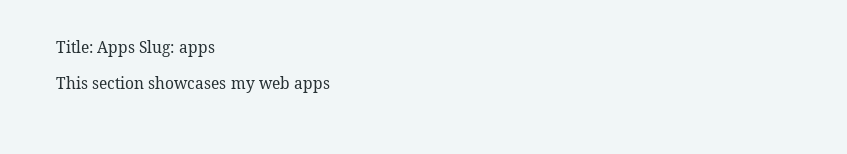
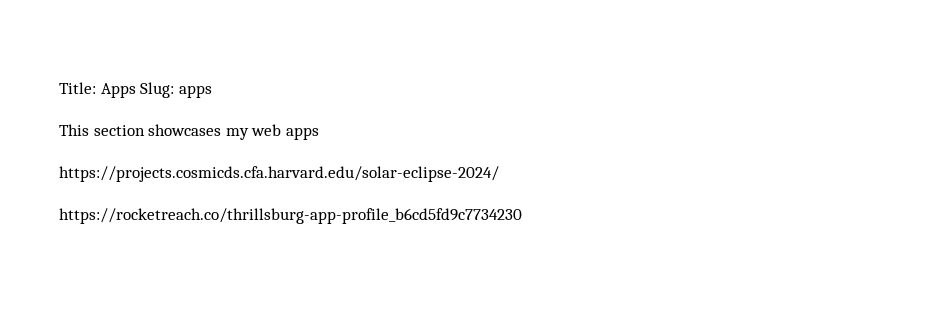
+ https://projects.cosmicds.cfa.harvard.edu/solar-eclipse-2024/
+ https://rocketreach.co/thrillsburg-app-profile_b6cd5fd9c7734230

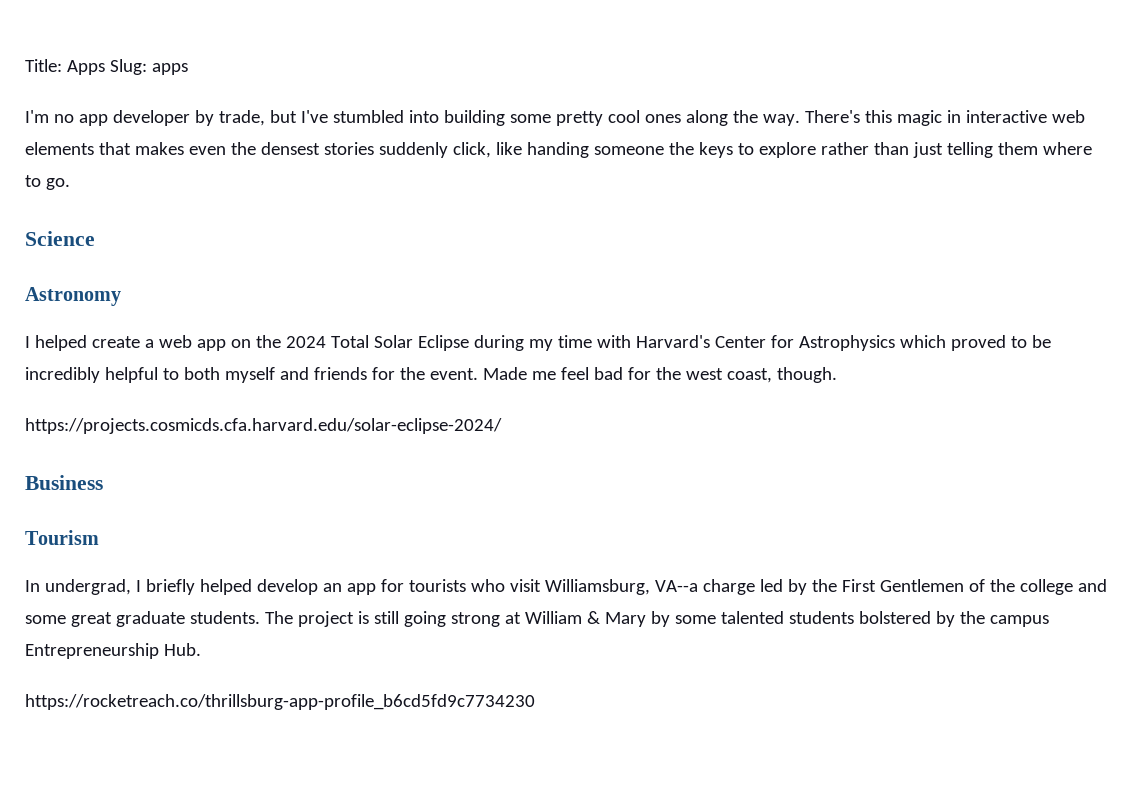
- This section showcases my web apps
+ I'm no app developer by trade, but I've stumbled into building some pretty cool ones along the way. There's this magic in interactive web elements that makes even the densest stories suddenly click, like handing someone the keys to explore rather than just telling them where to go.
+ Science
+ Astronomy
+ I helped create a web app on the 2024 Total Solar Eclipse during my time with Harvard's Center for Astrophysics which proved to be incredibly helpful to both myself and friends for the event. Made me feel bad for the west coast, though.
  https://projects.cosmicds.cfa.harvard.edu/solar-eclipse-2024/
+ Business
+ Tourism
+ In undergrad, I briefly helped develop an app for tourists who visit Williamsburg, VA--a charge led by the First Gentlemen of the college and some great graduate students. The project is still going strong at William & Mary by some talented students bolstered by the campus Entrepreneurship Hub.

